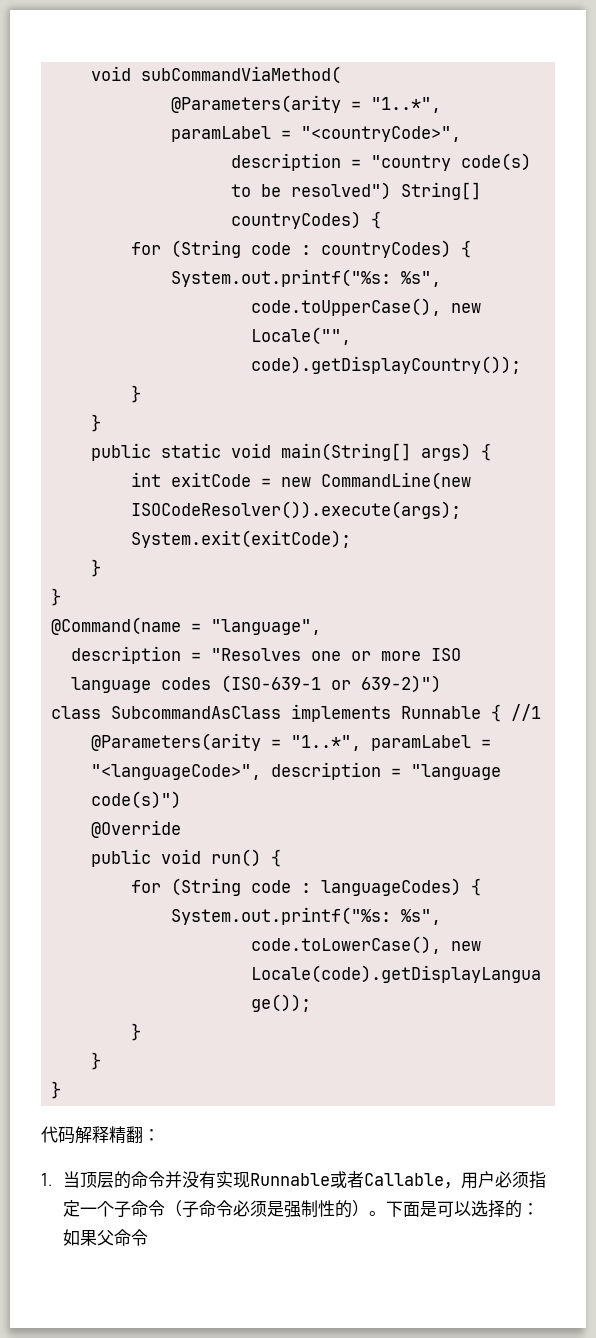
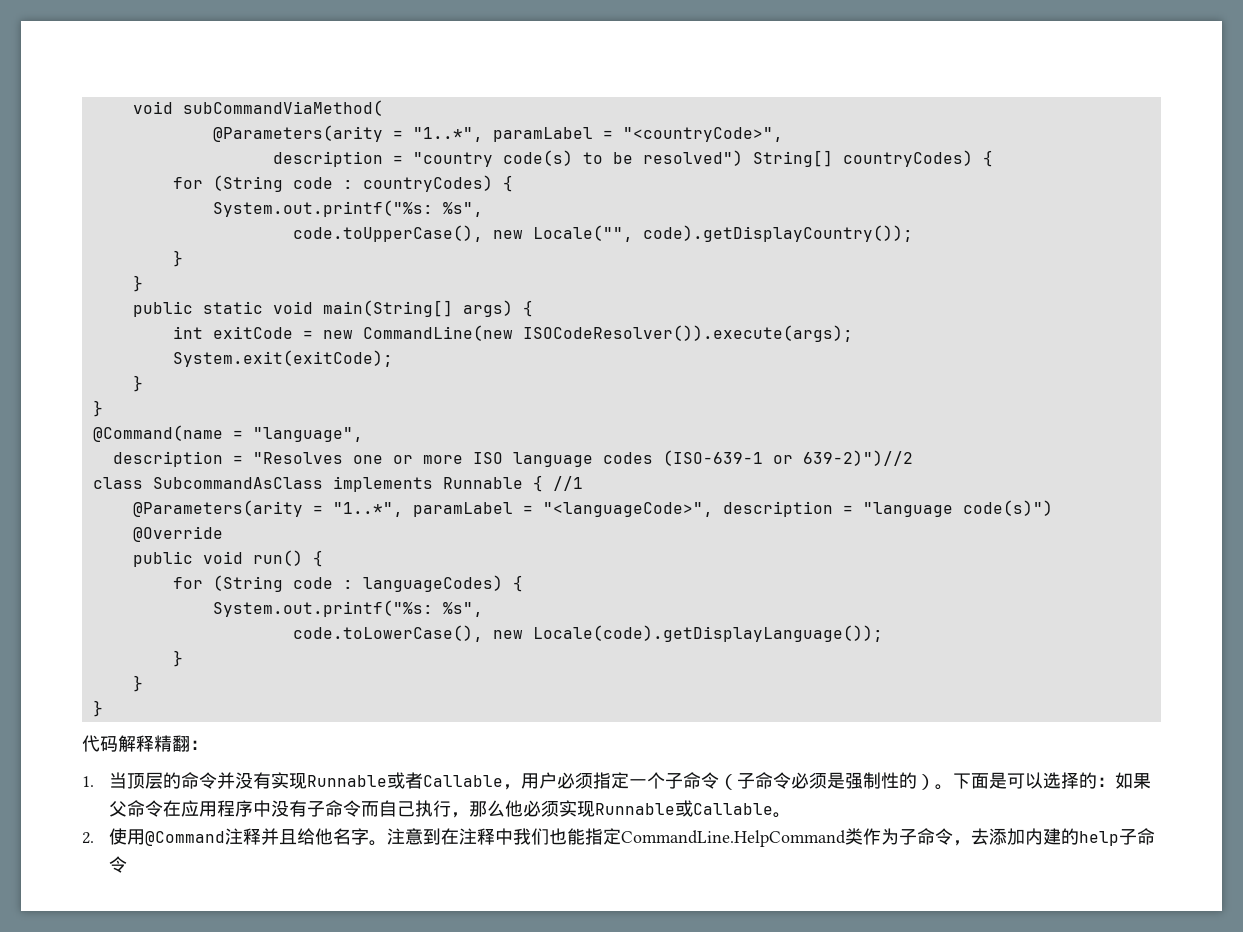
- description = "Resolves one or more ISO language codes (ISO-639-1 or 639-2)")
+ description = "Resolves one or more ISO language codes (ISO-639-1 or 639-2)")//2
- 下面是可以选择的：如果父命令
+ 下面是可以选择的：如果父命令在应用程序中没有子命令而自己执行，那么他必须实现Runnable或Callable。
+ 2.使用@Command注释并且给他名字。注意到在注释中我们也能指定CommandLine.HelpCommand类作为子命令，去添加内建的help子命令

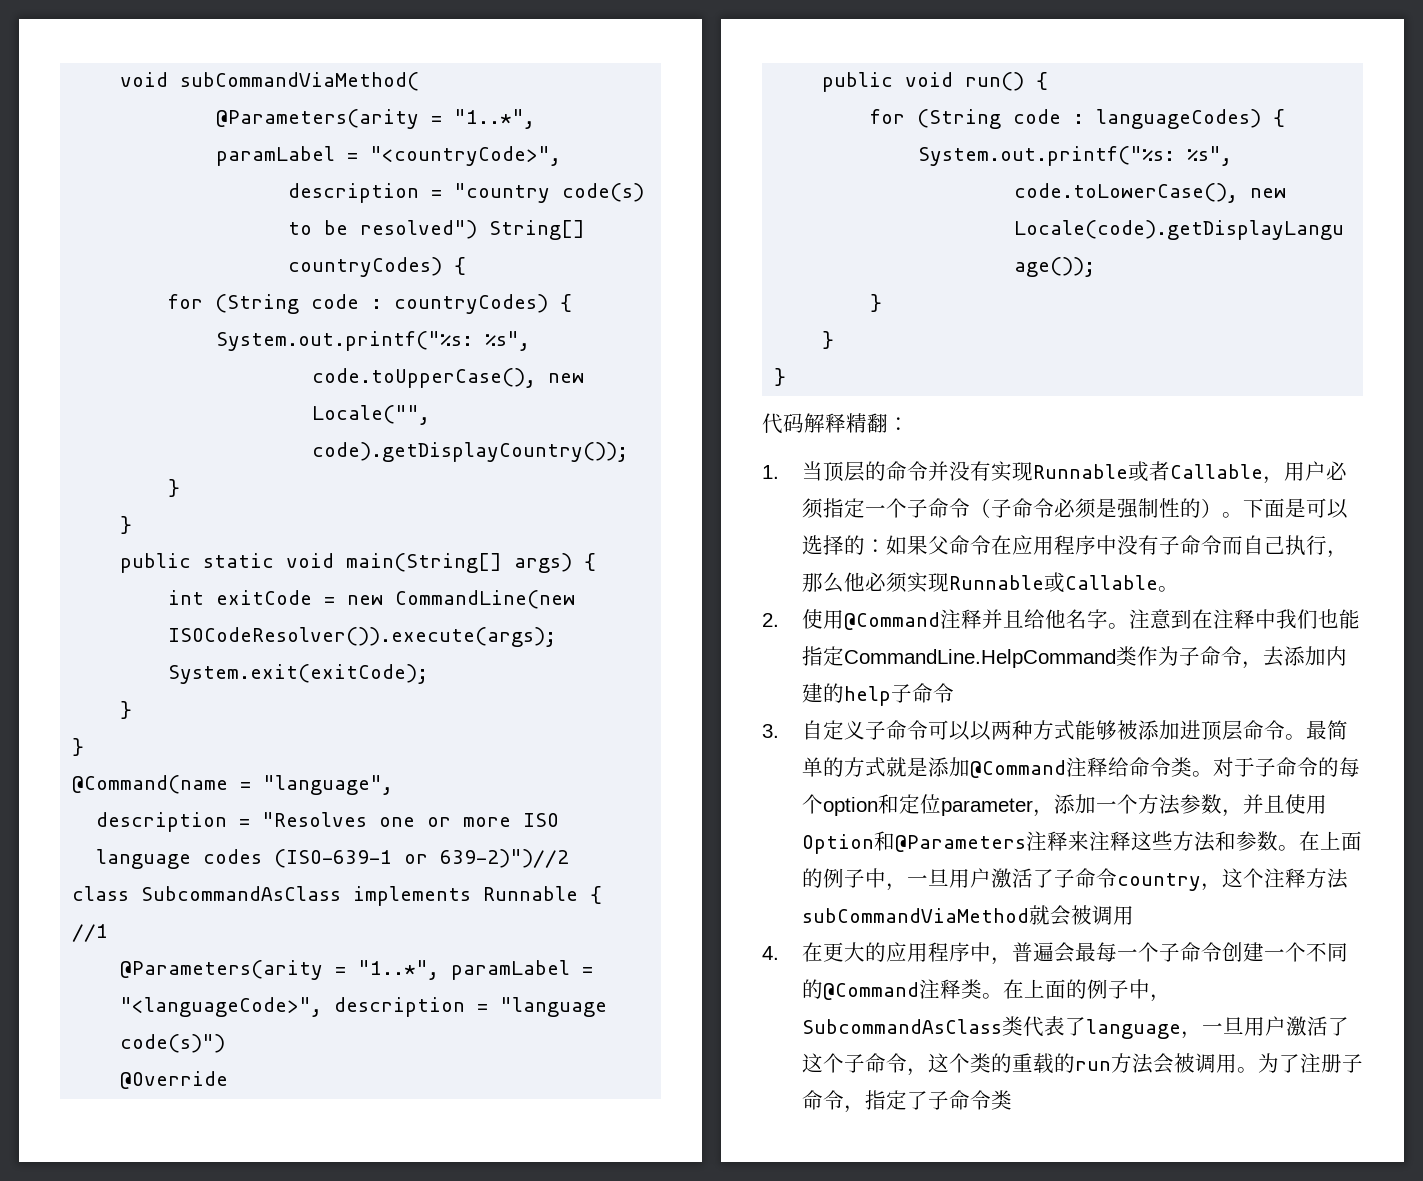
+ 3.自定义子命令可以以两种方式能够被添加进顶层命令。最简单的方式就是添加@Command注释给命令类。对于子命令的每个option和定位parameter，添加一个方法参数，并且使用Option和@Parameters注释来注释这些方法和参数。在上面的例子中，一旦用户激活了子命令country，这个注释方法subCommandViaMethod就会被调用
+ 4.在更大的应用程序中，普遍会最每一个子命令创建一个不同的@Command注释类。在上面的例子中，SubcommandAsClass类代表了language，一旦用户激活了这个子命令，这个类的重载的run方法会被调用。为了注册子命令，指定了子命令类

